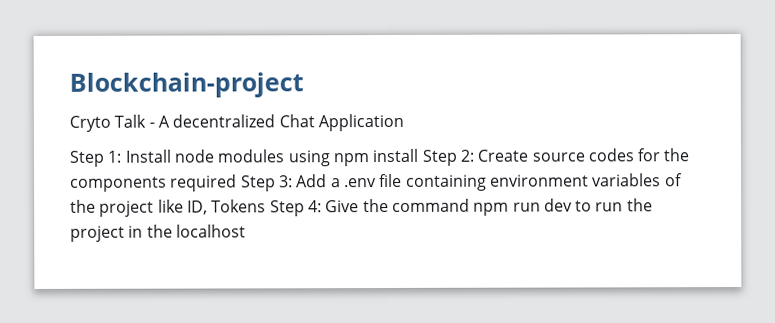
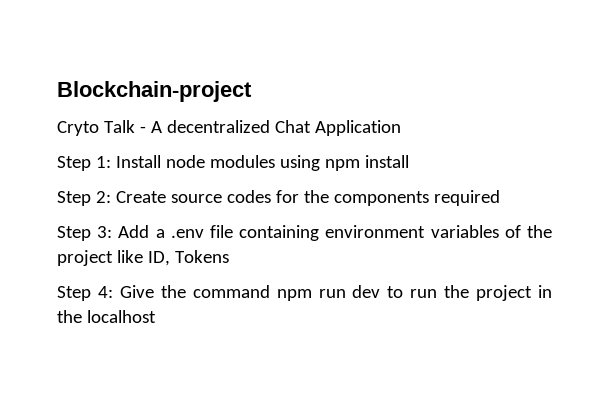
- Step 1: Install node modules using npm install Step 2: Create source codes for the components required Step 3: Add a .env file containing environment variables of the project like ID, Tokens Step 4: Give the command npm run dev to run the project in the localhost
+ Step 1: Install node modules using npm install
+ Step 2: Create source codes for the components required
+ Step 3: Add a .env file containing environment variables of the project like ID, Tokens
+ Step 4: Give the command npm run dev to run the project in the localhost

